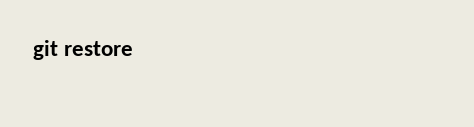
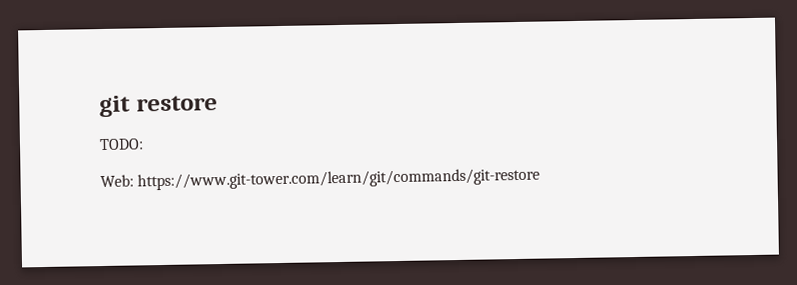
+ TODO:
+ Web: https://www.git-tower.com/learn/git/commands/git-restore

